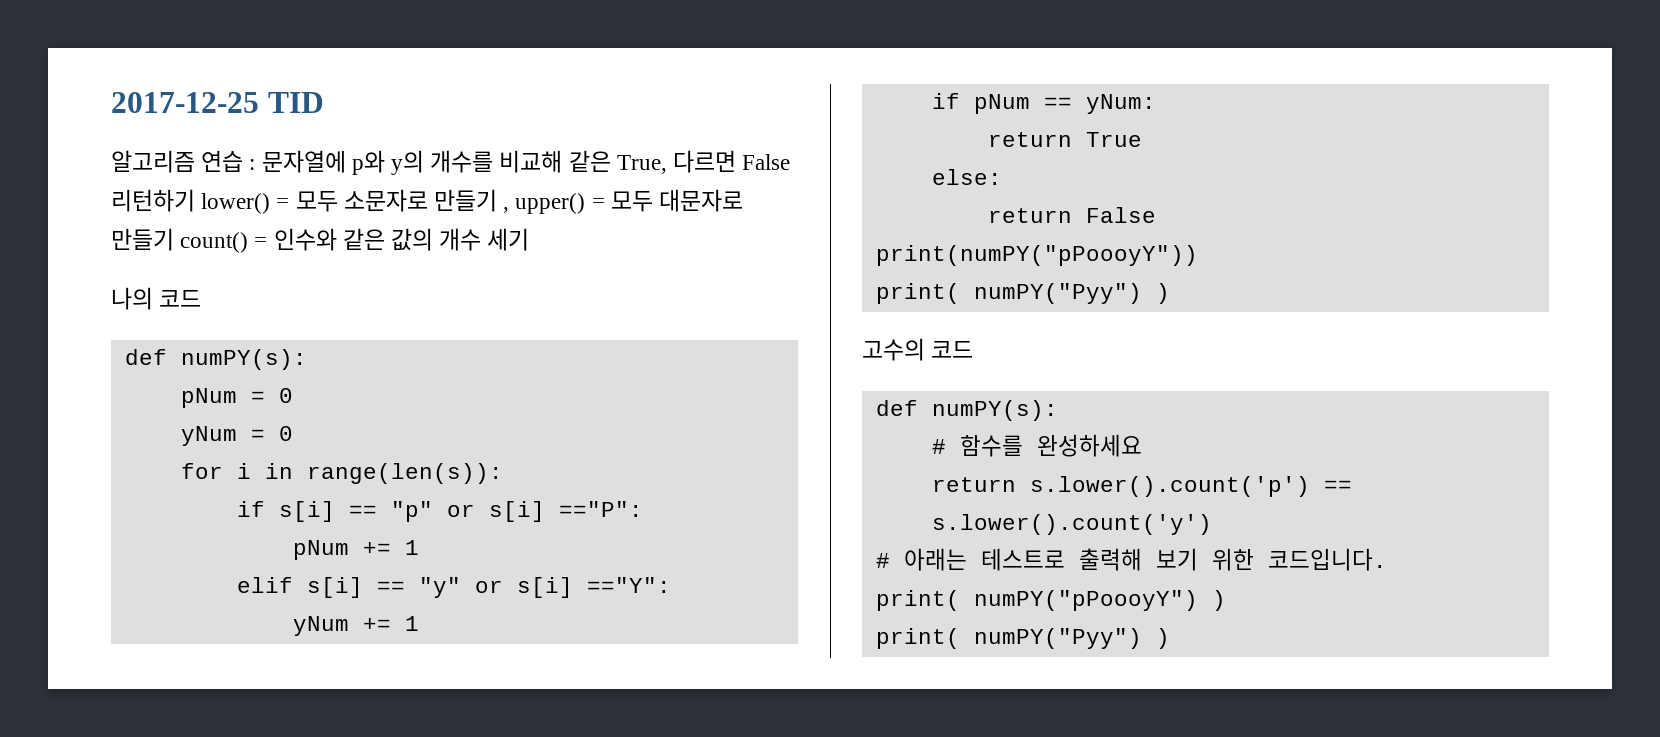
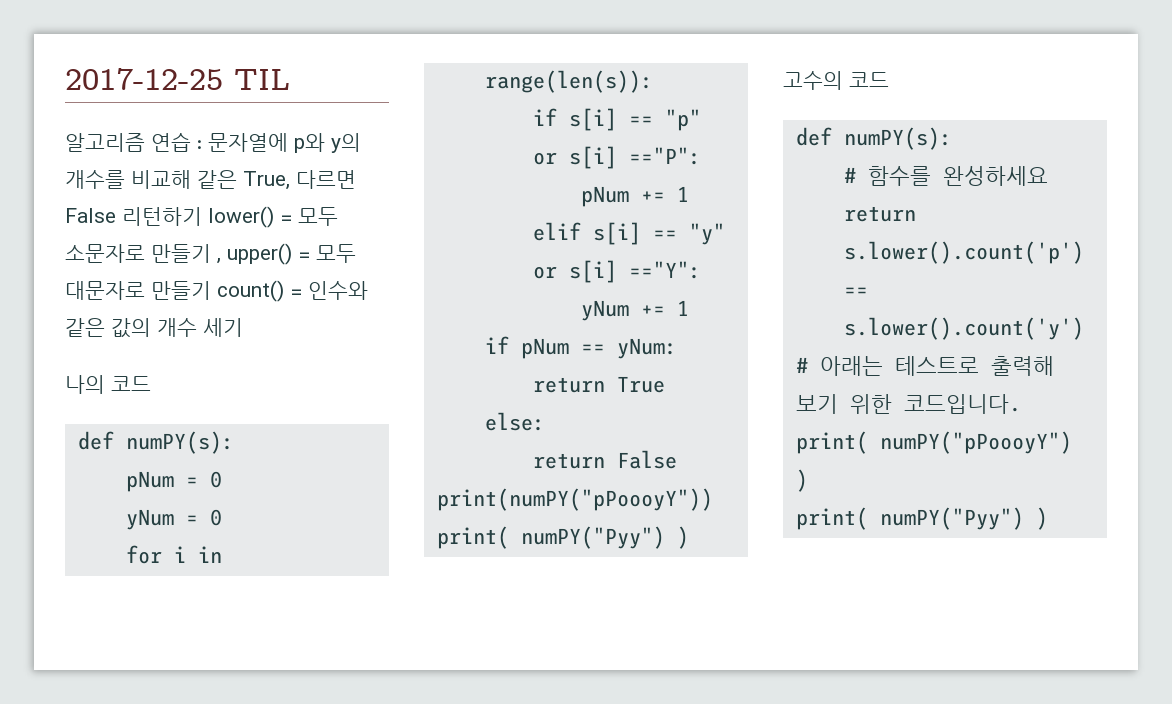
- 2017-12-25 TID
+ 2017-12-25 TIL

